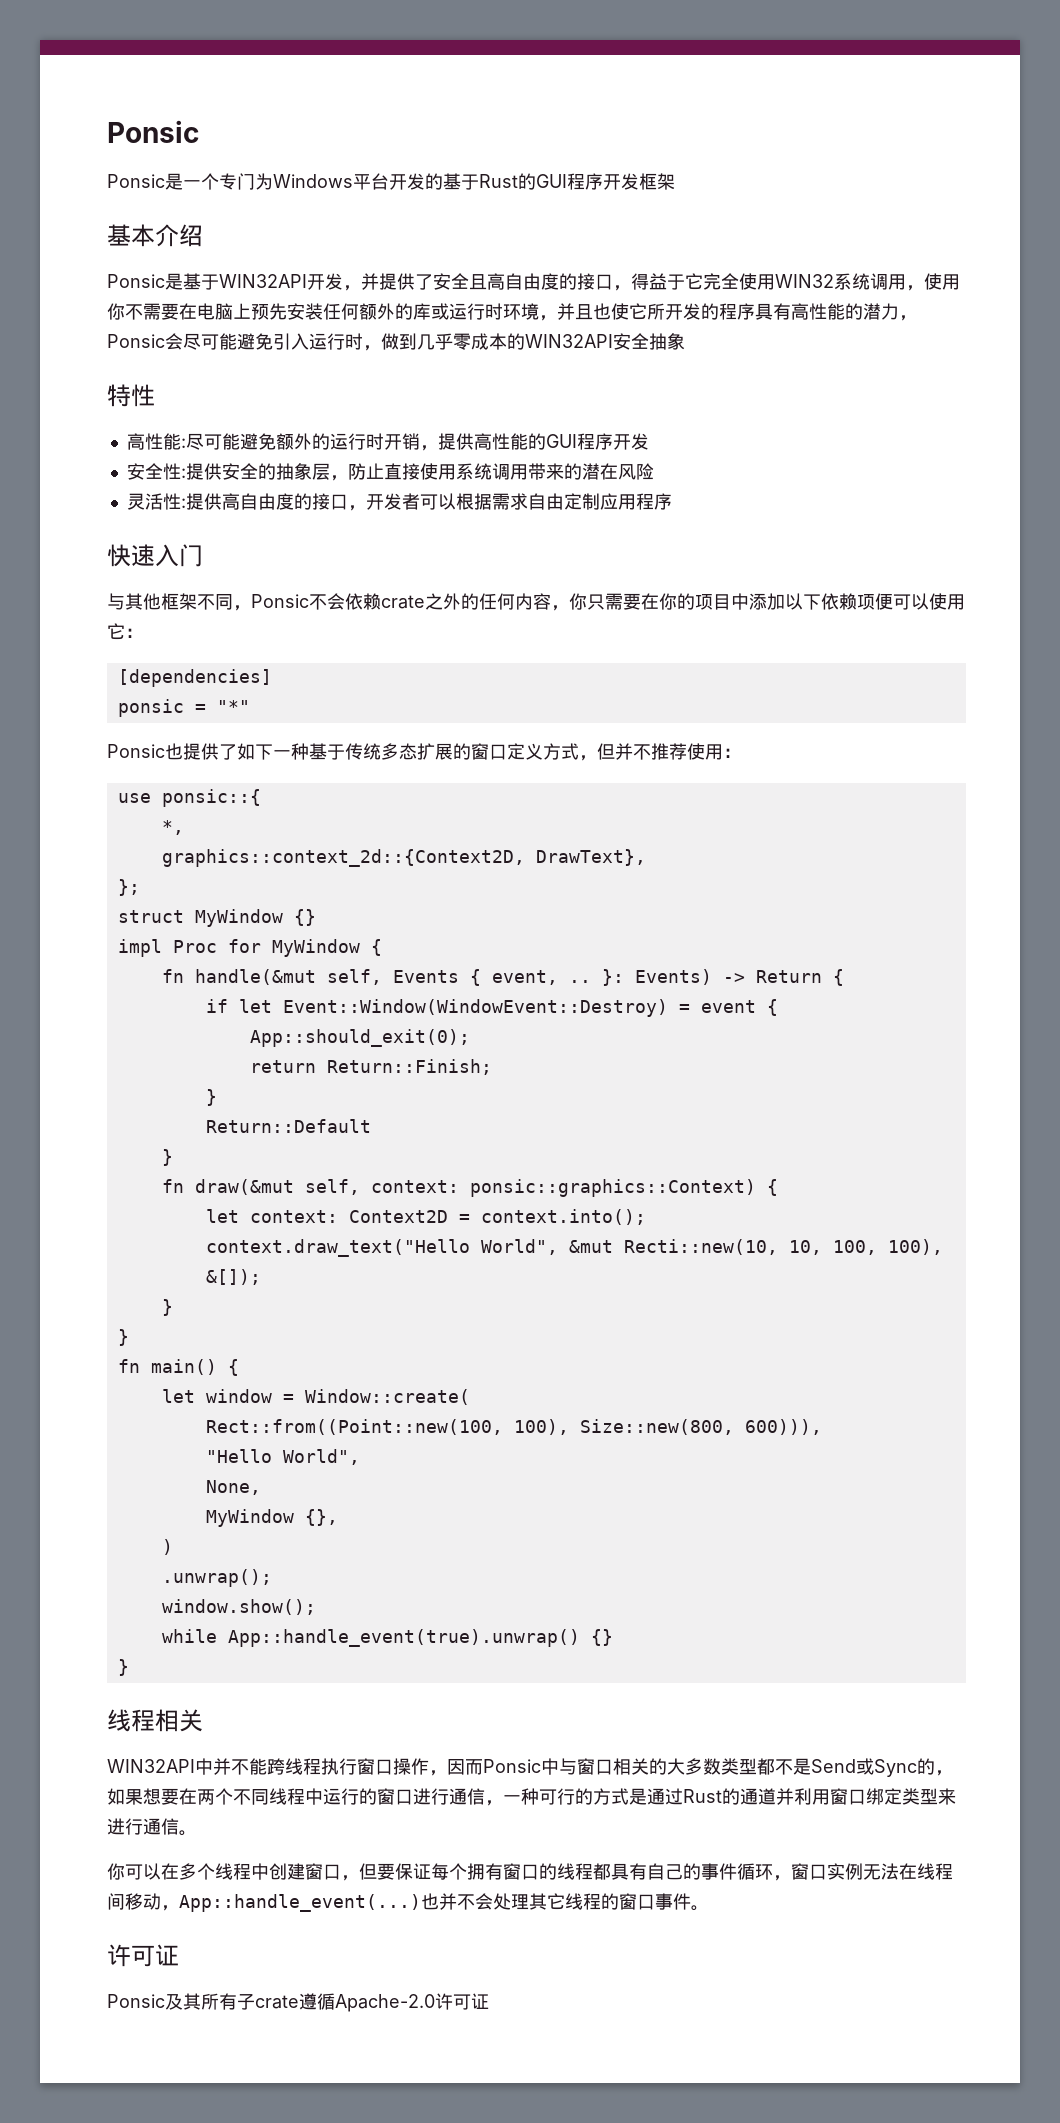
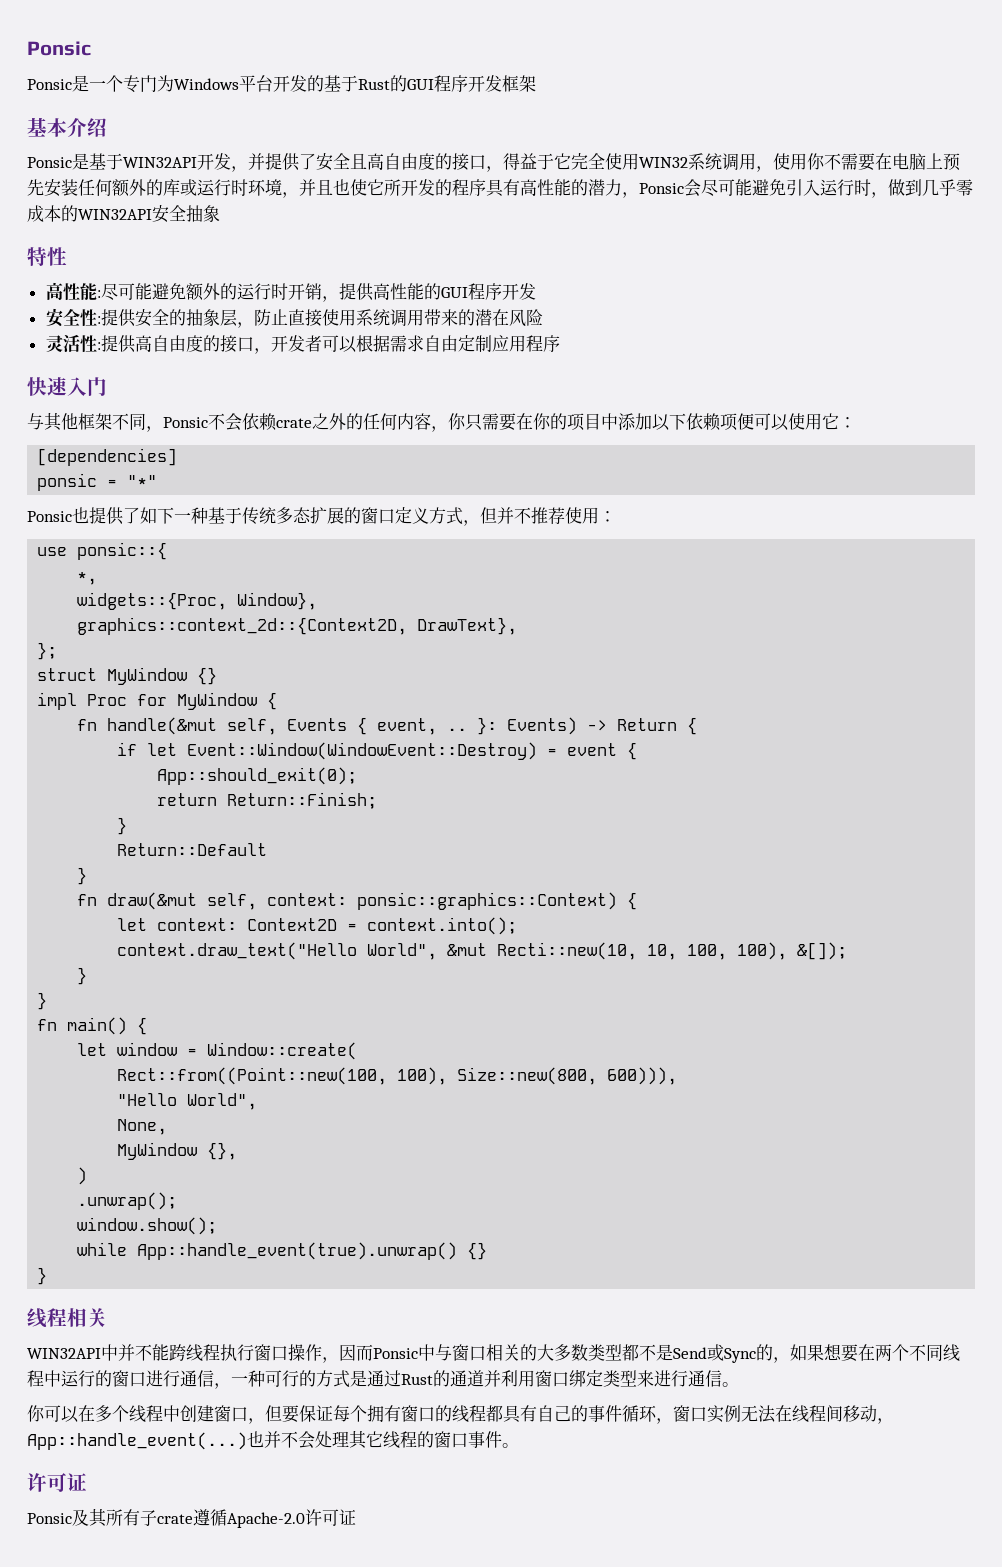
+ widgets::{Proc, Window},

